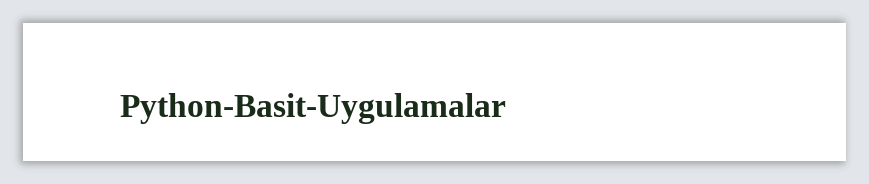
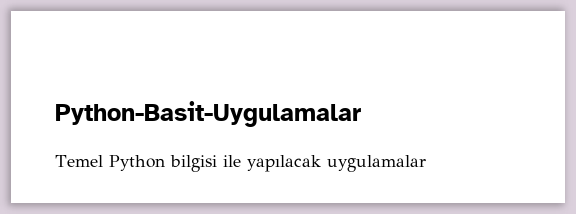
+ Temel Python bilgisi ile yapılacak uygulamalar

